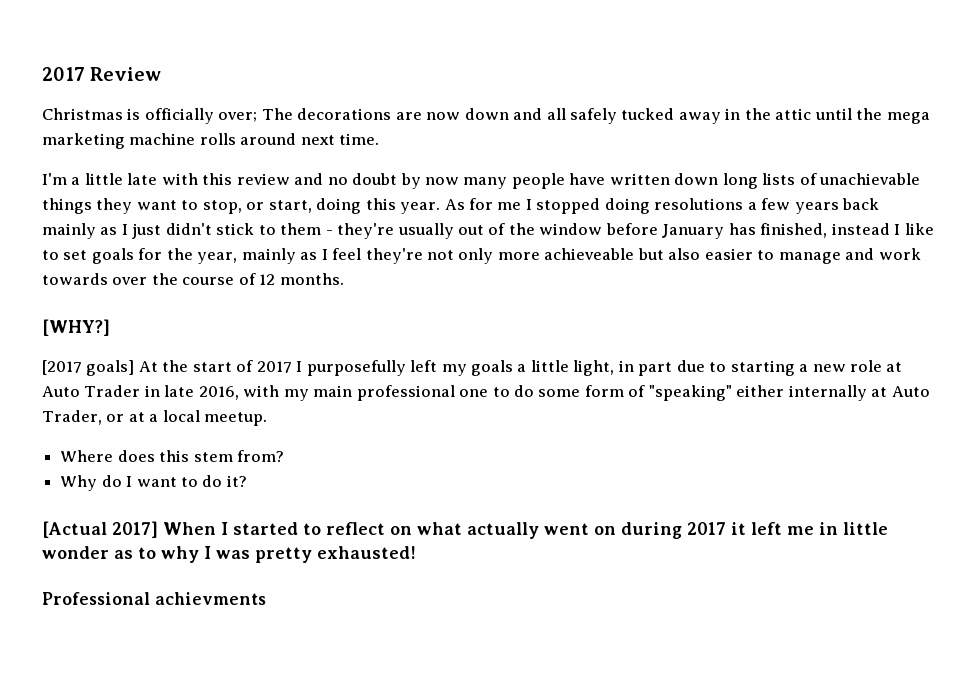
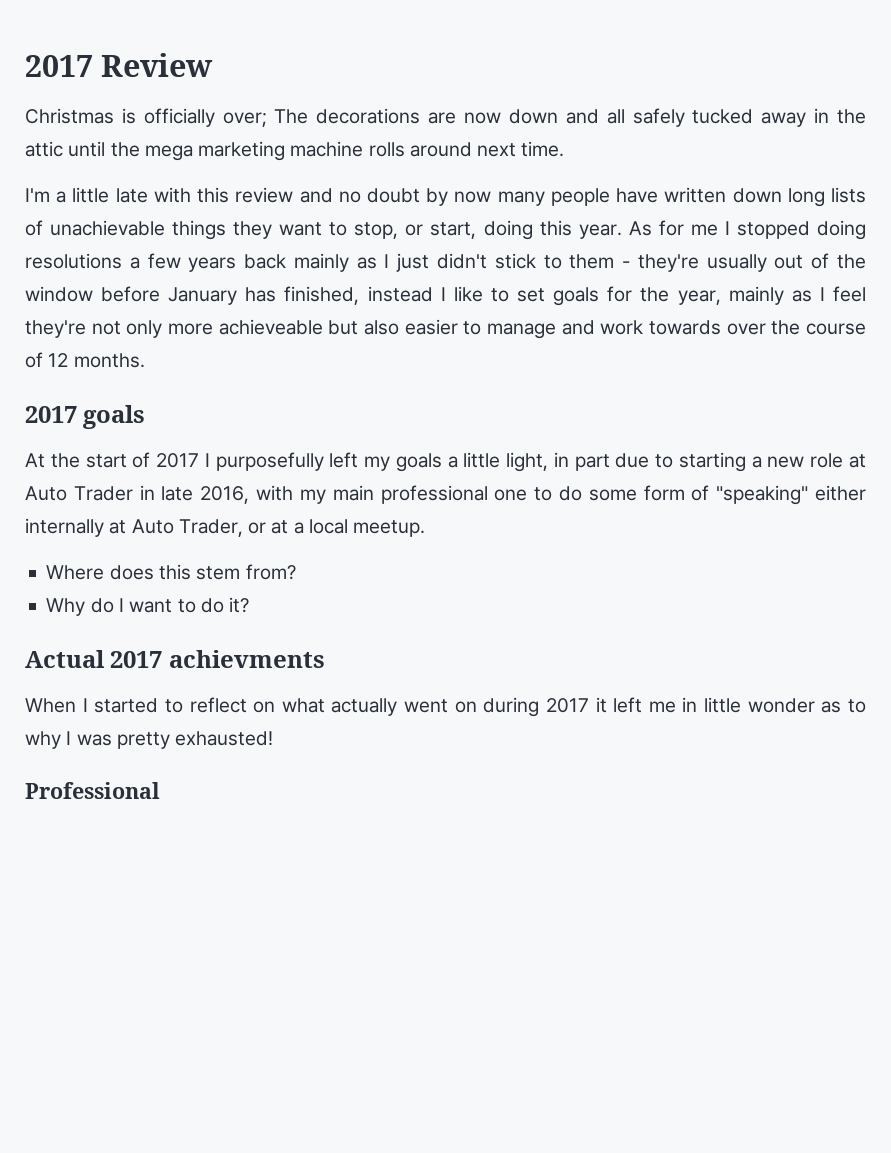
- [WHY?]
- [2017 goals] At the start of 2017 I purposefully left my goals a little light, in part due to starting a new role at Auto Trader in late 2016, with my main professional one to do some form of "speaking" either internally at Auto Trader, or at a local meetup.
+ 2017 goals
+ At the start of 2017 I purposefully left my goals a little light, in part due to starting a new role at Auto Trader in late 2016, with my main professional one to do some form of "speaking" either internally at Auto Trader, or at a local meetup.
- [Actual 2017] When I started to reflect on what actually went on during 2017 it left me in little wonder as to why I was pretty exhausted!
+ Actual 2017 achievments
+ When I started to reflect on what actually went on during 2017 it left me in little wonder as to why I was pretty exhausted!
- Professional achievments
+ Professional

